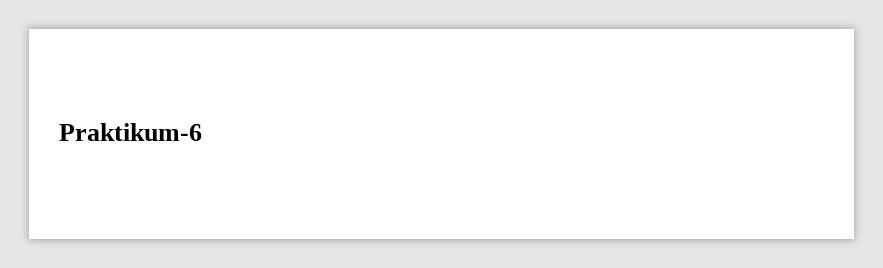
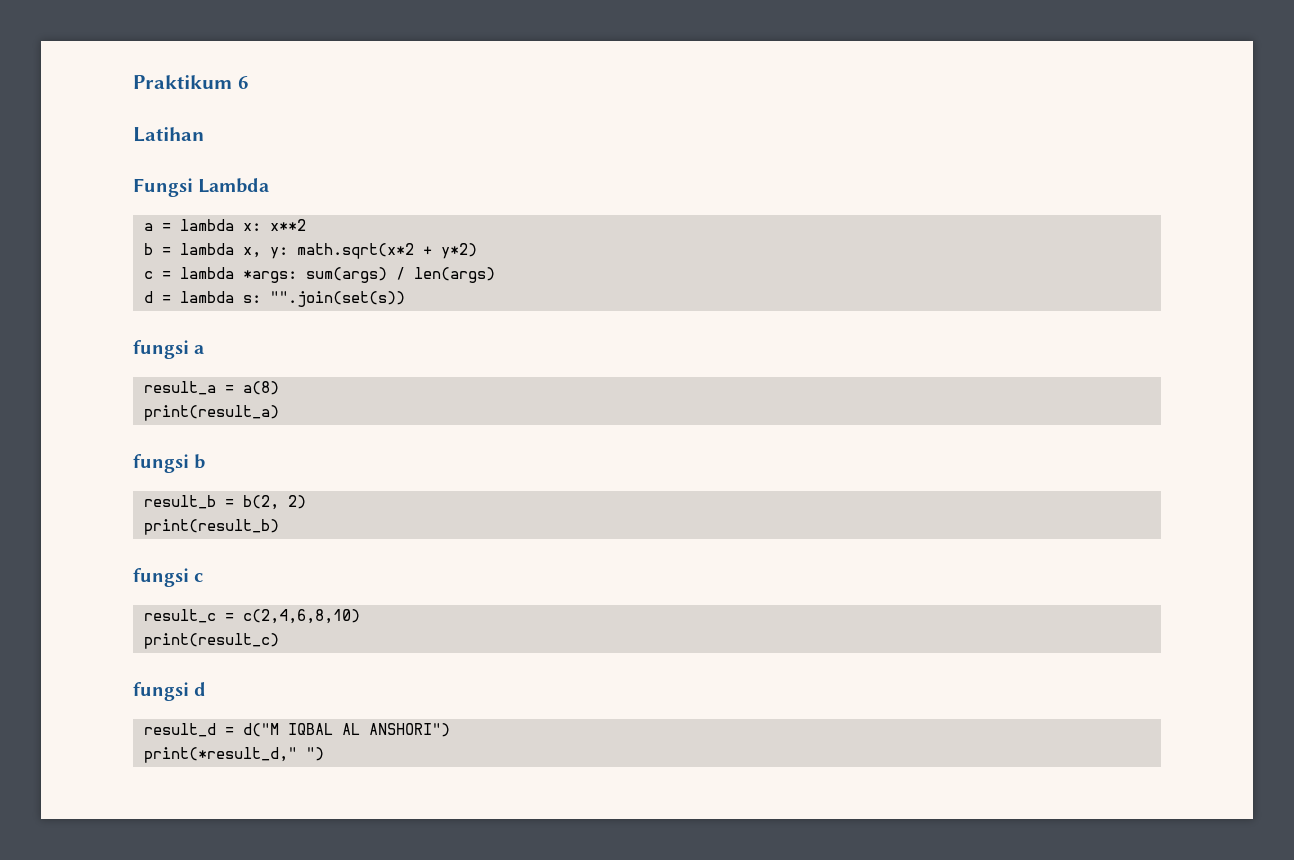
- Praktikum-6
+ Praktikum 6
+ Latihan
+ Fungsi Lambda
+ a = lambda x: x**2
+ b = lambda x, y: math.sqrt(x*2 + y*2)
+ c = lambda *args: sum(args) / len(args)
+ d = lambda s: "".join(set(s))
+ fungsi a
+ result_a = a(8)
+ print(result_a)
+ fungsi b
+ result_b = b(2, 2)
+ print(result_b)
+ fungsi c
+ result_c = c(2,4,6,8,10)
+ print(result_c)
+ fungsi d
+ result_d = d("M IQBAL AL ANSHORI")
+ print(*result_d," ")

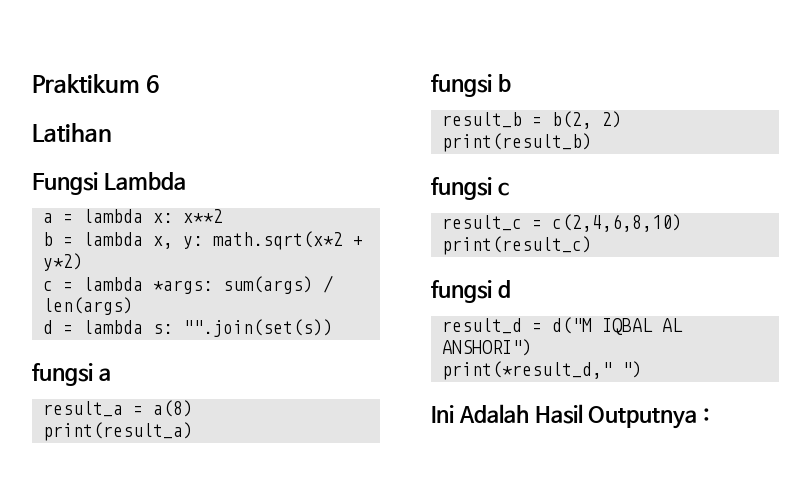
+ Ini Adalah Hasil Outputnya :

